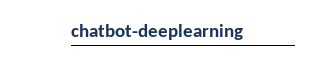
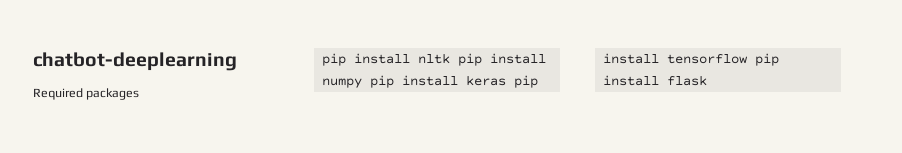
+ Required packages
+ pip install nltk pip install numpy pip install keras pip install tensorflow pip install flask

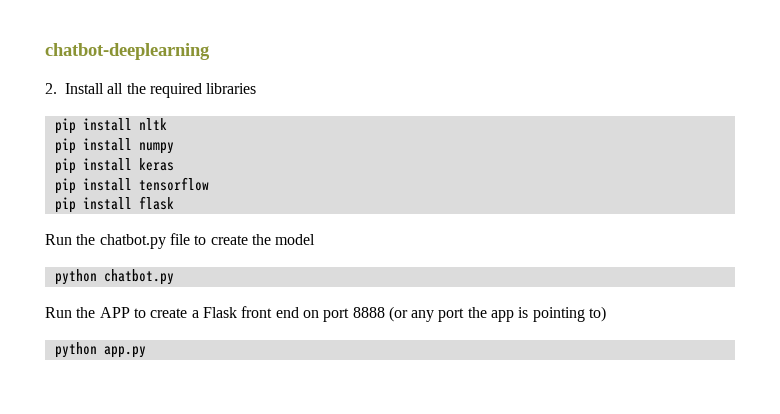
- Required packages
+ 2. Install all the required libraries
- pip install nltk pip install numpy pip install keras pip install tensorflow pip install flask
+ pip install nltk
+ pip install numpy
+ pip install keras
+ pip install tensorflow
+ pip install flask
+ Run the chatbot.py file to create the model
+ python chatbot.py
+ Run the APP to create a Flask front end on port 8888 (or any port the app is pointing to)
+ python app.py

